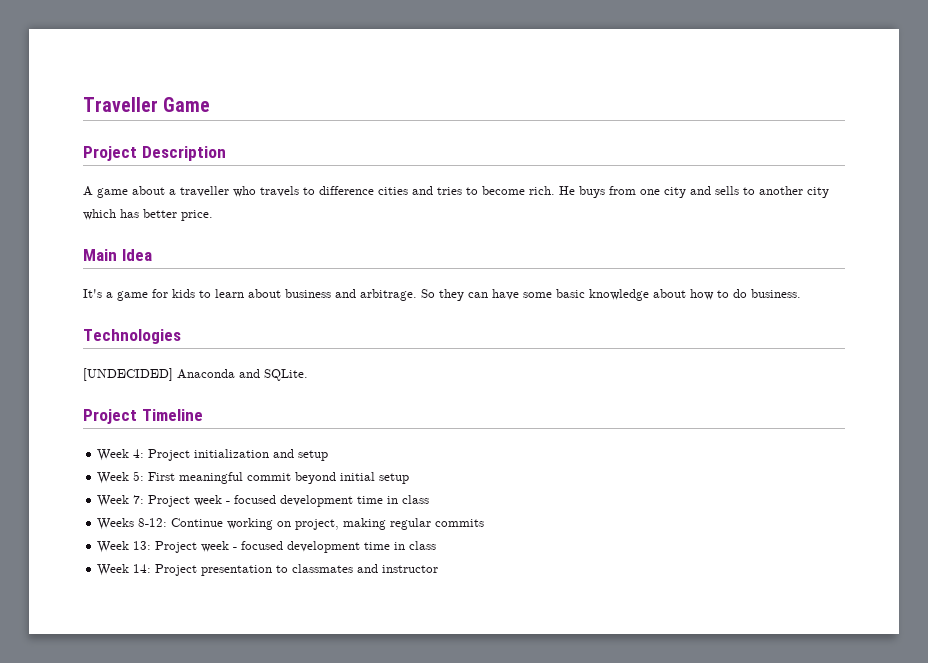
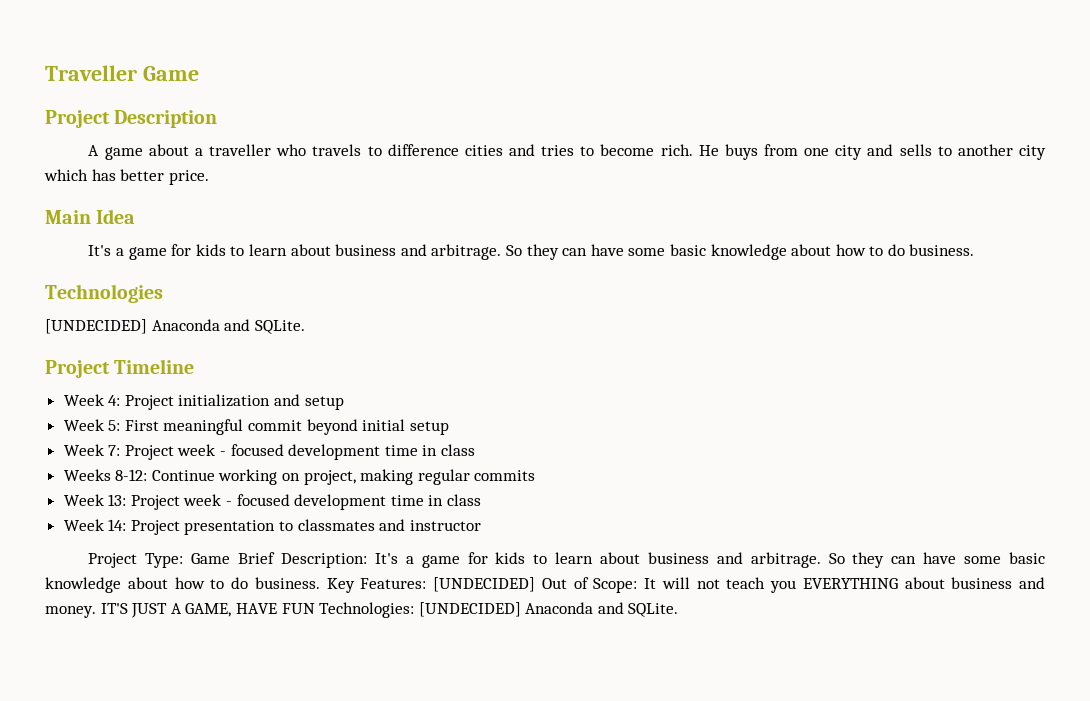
+ Project Type: Game Brief Description: It's a game for kids to learn about business and arbitrage. So they can have some basic knowledge about how to do business. Key Features: [UNDECIDED] Out of Scope: It will not teach you EVERYTHING about business and money. IT'S JUST A GAME, HAVE FUN Technologies: [UNDECIDED] Anaconda and SQLite.

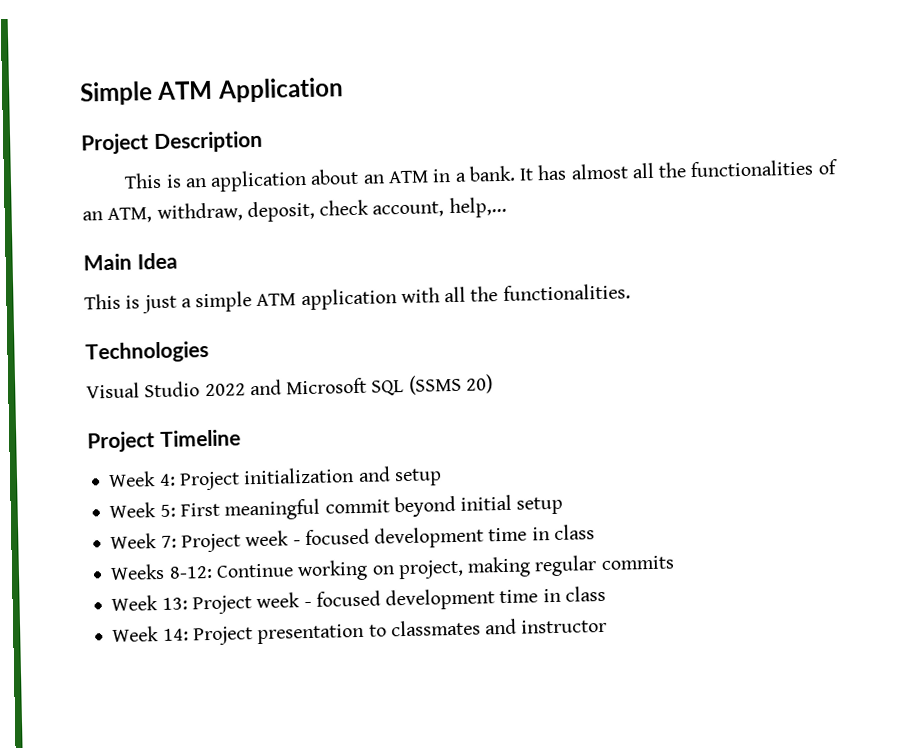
- Traveller Game
+ Simple ATM Application
- A game about a traveller who travels to difference cities and tries to become rich. He buys from one city and sells to another city which has better price.
+ This is an application about an ATM in a bank. It has almost all the functionalities of an ATM, withdraw, deposit, check account, help,...
  Main Idea
- It's a game for kids to learn about business and arbitrage. So they can have some basic knowledge about how to do business.
+ This is just a simple ATM application with all the functionalities.
  Technologies
- [UNDECIDED] Anaconda and SQLite.
+ Visual Studio 2022 and Microsoft SQL (SSMS 20)
- Project Type: Game Brief Description: It's a game for kids to learn about business and arbitrage. So they can have some basic knowledge about how to do business. Key Features: [UNDECIDED] Out of Scope: It will not teach you EVERYTHING about business and money. IT'S JUST A GAME, HAVE FUN Technologies: [UNDECIDED] Anaconda and SQLite.

